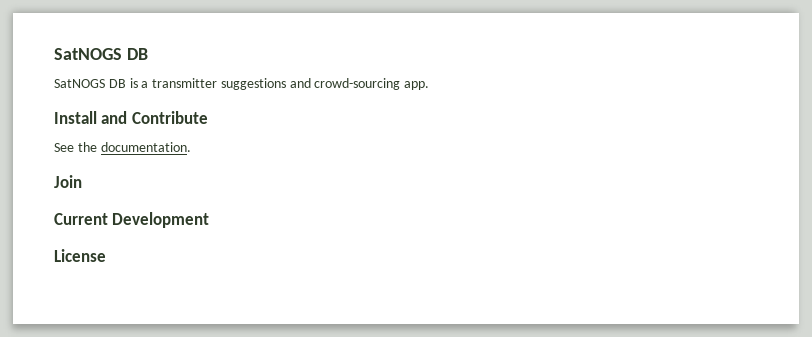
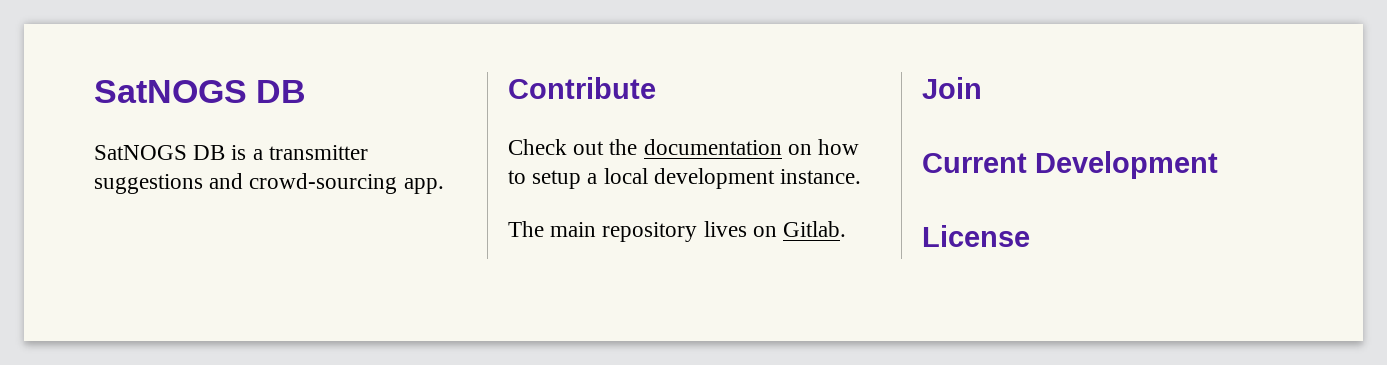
- Install and Contribute
+ Contribute
- See the documentation.
+ Check out the documentation on how to setup a local development instance.
+ The main repository lives on Gitlab.

